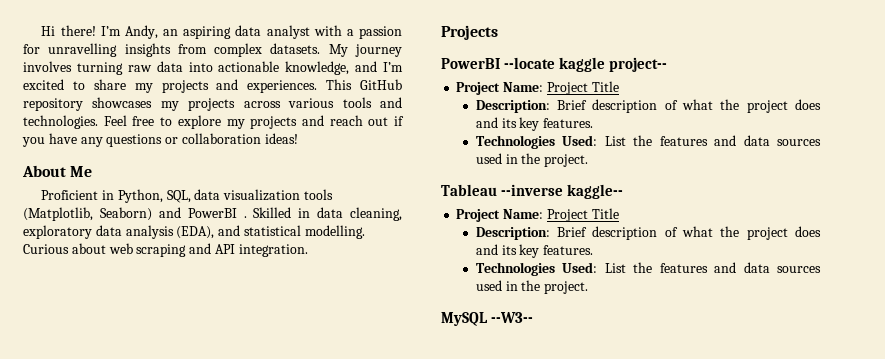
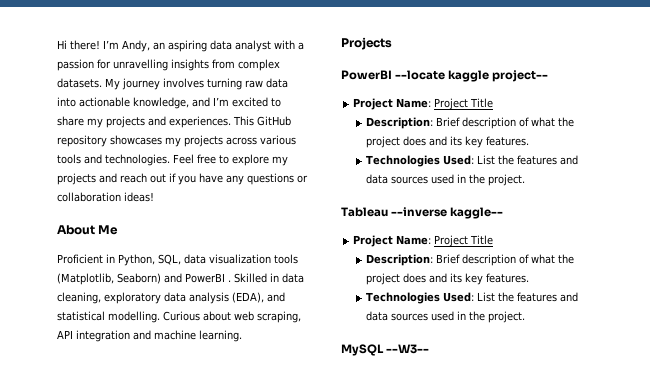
- Curious about web scraping and API integration.
+ Curious about web scraping, API integration and machine learning.

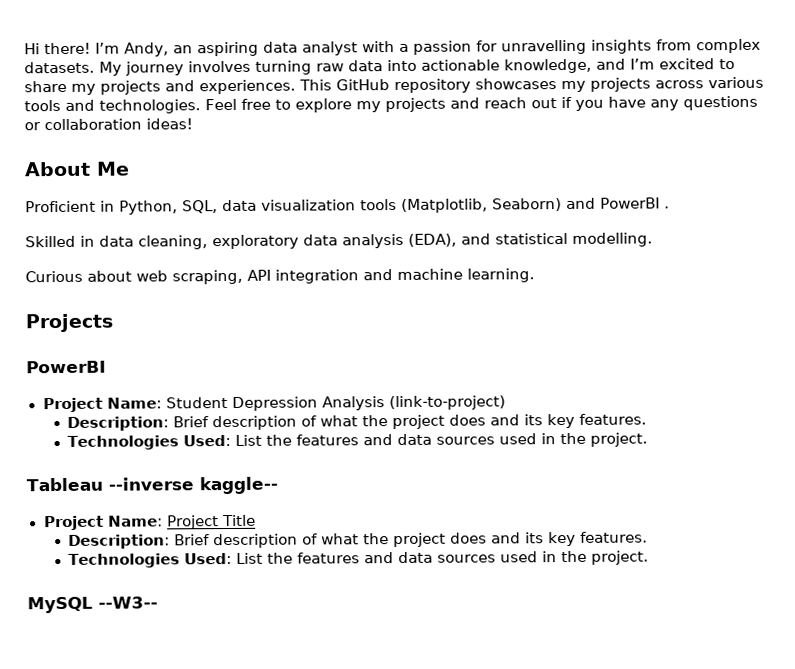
- Proficient in Python, SQL, data visualization tools (Matplotlib, Seaborn) and PowerBI . Skilled in data cleaning, exploratory data analysis (EDA), and statistical modelling. Curious about web scraping, API integration and machine learning.
+ Proficient in Python, SQL, data visualization tools (Matplotlib, Seaborn) and PowerBI .
+ Skilled in data cleaning, exploratory data analysis (EDA), and statistical modelling.
+ Curious about web scraping, API integration and machine learning.
  Projects
- PowerBI --locate kaggle project--
- Project Name: Project Title
+ PowerBI
+ Project Name: Student Depression Analysis (link-to-project)

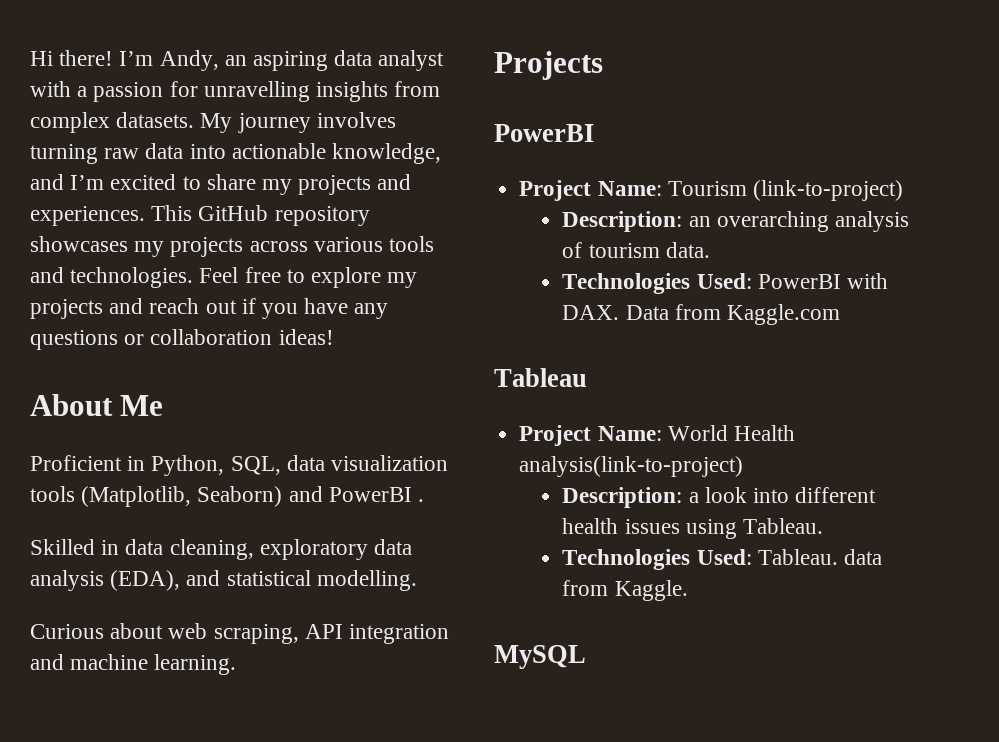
- Project Name: Student Depression Analysis (link-to-project)
- Description: Brief description of what the project does and its key features.
- Technologies Used: List the features and data sources used in the project.
+ Project Name: Tourism (link-to-project)
+ Description: an overarching analysis of tourism data.
+ Technologies Used: PowerBI with DAX. Data from Kaggle.com
- Tableau --inverse kaggle--
- Project Name: Project Title
- Description: Brief description of what the project does and its key features.
- Technologies Used: List the features and data sources used in the project.
+ Tableau
+ Project Name: World Health analysis(link-to-project)
+ Description: a look into different health issues using Tableau.
+ Technologies Used: Tableau. data from Kaggle.
- MySQL --W3--
+ MySQL

